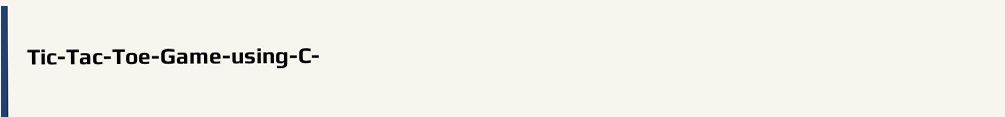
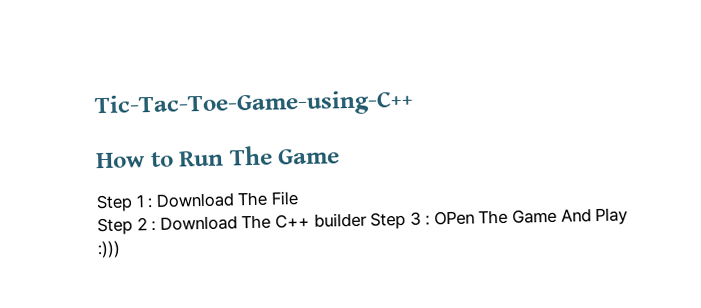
- Tic-Tac-Toe-Game-using-C-
+ Tic-Tac-Toe-Game-using-C++
+ How to Run The Game
+ Step 1 : Download The File
+ Step 2 : Download The C++ builder Step 3 : OPen The Game And Play :)))

